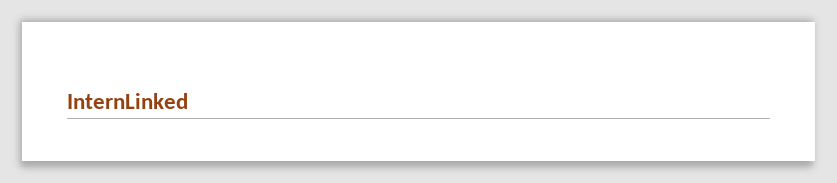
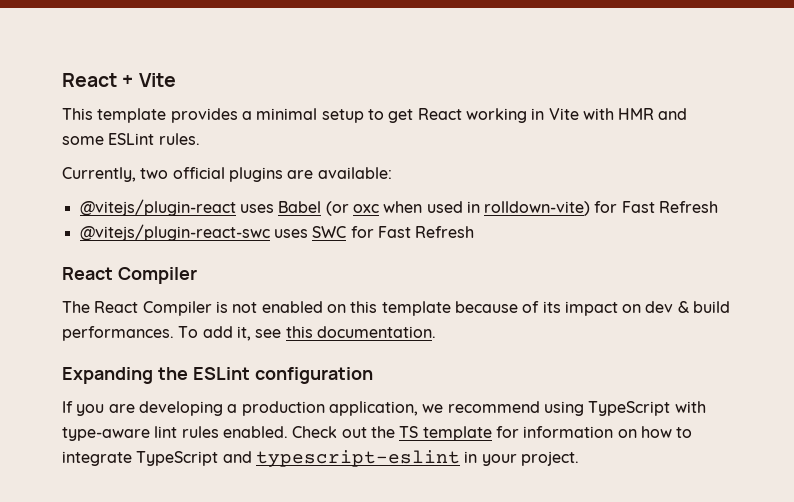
- InternLinked
+ React + Vite
+ This template provides a minimal setup to get React working in Vite with HMR and some ESLint rules.
+ Currently, two official plugins are available:
+ @vitejs/plugin-react uses Babel (or oxc when used in rolldown-vite) for Fast Refresh
+ @vitejs/plugin-react-swc uses SWC for Fast Refresh
+ React Compiler
+ The React Compiler is not enabled on this template because of its impact on dev & build performances. To add it, see this documentation.
+ Expanding the ESLint configuration
+ If you are developing a production application, we recommend using TypeScript with type-aware lint rules enabled. Check out the TS template for information on how to integrate TypeScript and typescript-eslint in your project.

